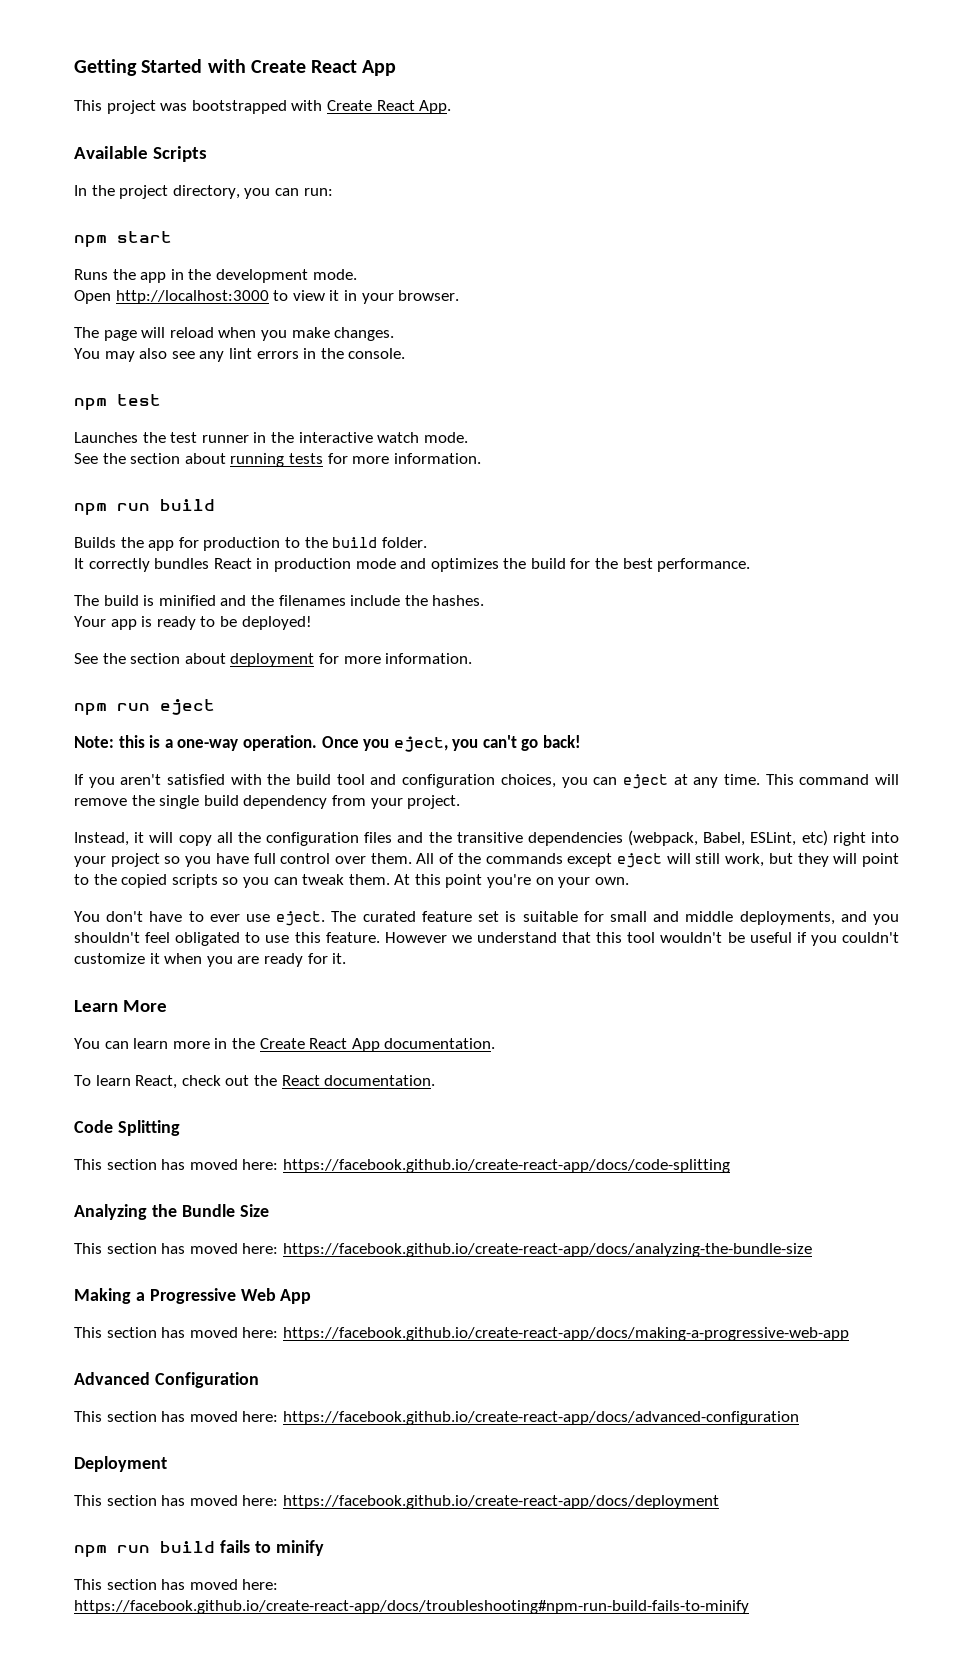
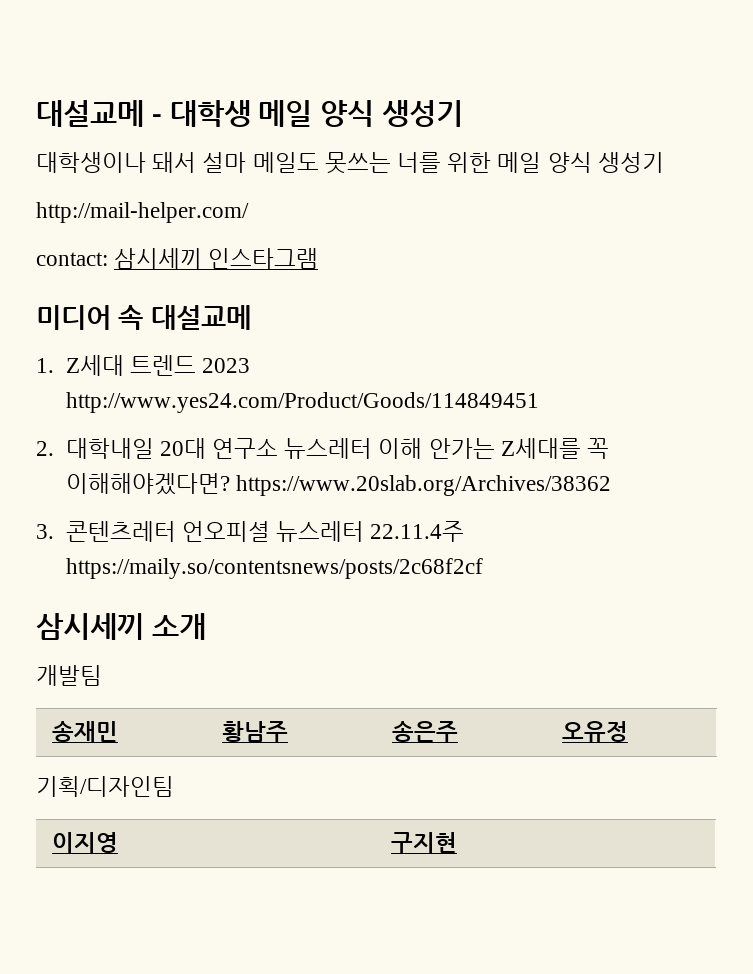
- Getting Started with Create React App
- This project was bootstrapped with Create React App.
- Available Scripts
- In the project directory, you can run:
- npm start
- Runs the app in the development mode.
- Open http://localhost:3000 to view it in your browser.
- The page will reload when you make changes.
- You may also see any lint errors in the console.
- npm test
- Launches the test runner in the interactive watch mode.
- See the section about running tests for more information.
- npm run build
- Builds the app for production to the build folder.
- It correctly bundles React in production mode and optimizes the build for the best performance.
- The build is minified and the filenames include the hashes.
- Your app is ready to be deployed!
- See the section about deployment for more information.
- npm run eject
- Note: this is a one-way operation. Once you eject, you can't go back!
- If you aren't satisfied with the build tool and configuration choices, you can eject at any time. This command will remove the single build dependency from your project.
- Instead, it will copy all the configuration files and the transitive dependencies (webpack, Babel, ESLint, etc) right into your project so you have full control over them. All of the commands except eject will still work, but they will point to the copied scripts so you can tweak them. At this point you're on your own.
- You don't have to ever use eject. The curated feature set is suitable for small and middle deployments, and you shouldn't feel obligated to use this feature. However we understand that this tool wouldn't be useful if you couldn't customize it when you are ready for it.
- Learn More
- You can learn more in the Create React App documentation.
- To learn React, check out the React documentation.
- Code Splitting
- This section has moved here: https://facebook.github.io/create-react-app/docs/code-splitting
- Analyzing the Bundle Size
- This section has moved here: https://facebook.github.io/create-react-app/docs/analyzing-the-bundle-size
- Making a Progressive Web App
- This section has moved here: https://facebook.github.io/create-react-app/docs/making-a-progressive-web-app
- Advanced Configuration
- This section has moved here: https://facebook.github.io/create-react-app/docs/advanced-configuration
- Deployment
- This section has moved here: https://facebook.github.io/create-react-app/docs/deployment
- npm run build fails to minify
- This section has moved here: https://facebook.github.io/create-react-app/docs/troubleshooting#npm-run-build-fails-to-minify
+ 대설교메 - 대학생 메일 양식 생성기
+ 대학생이나 돼서 설마 메일도 못쓰는 너를 위한 메일 양식 생성기
+ http://mail-helper.com/
+ contact: 삼시세끼 인스타그램
+ 미디어 속 대설교메
+ 1. Z세대 트렌드 2023 http://www.yes24.com/Product/Goods/114849451
+ 2. 대학내일 20대 연구소 뉴스레터 이해 안가는 Z세대를 꼭 이해해야겠다면? https://www.20slab.org/Archives/38362
+ 3. 콘텐츠레터 언오피셜 뉴스레터 22.11.4주 https://maily.so/contentsnews/posts/2c68f2cf
+ 삼시세끼 소개
+ 개발팀
+ 송재민 | 황남주 | 송은주 | 오유정
+ 기획/디자인팀
+ 이지영 | 구지현

